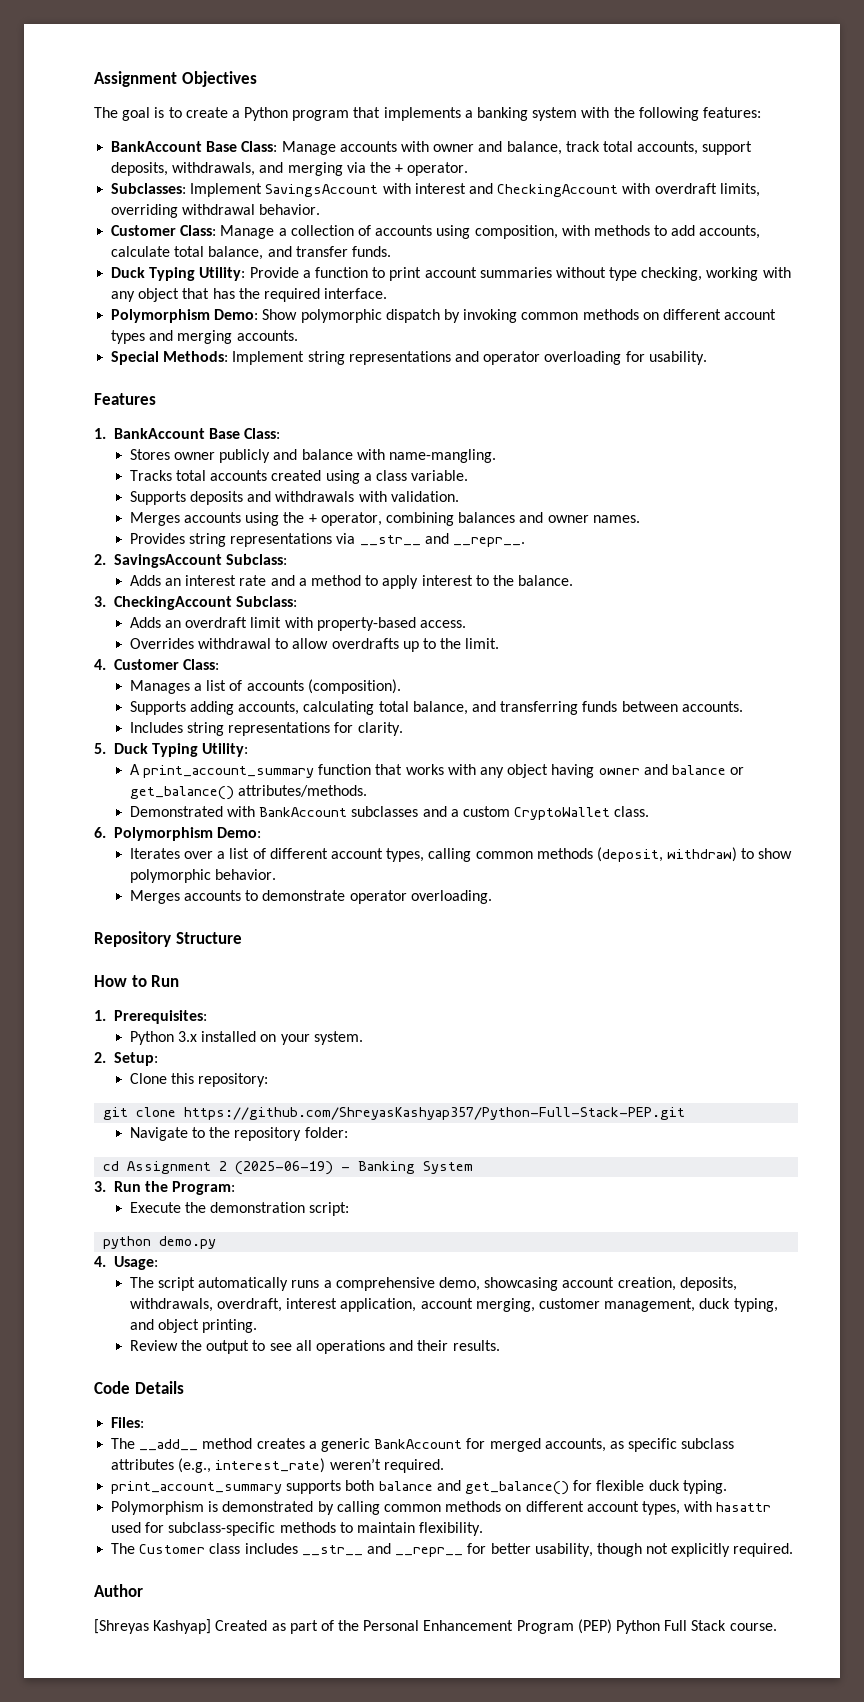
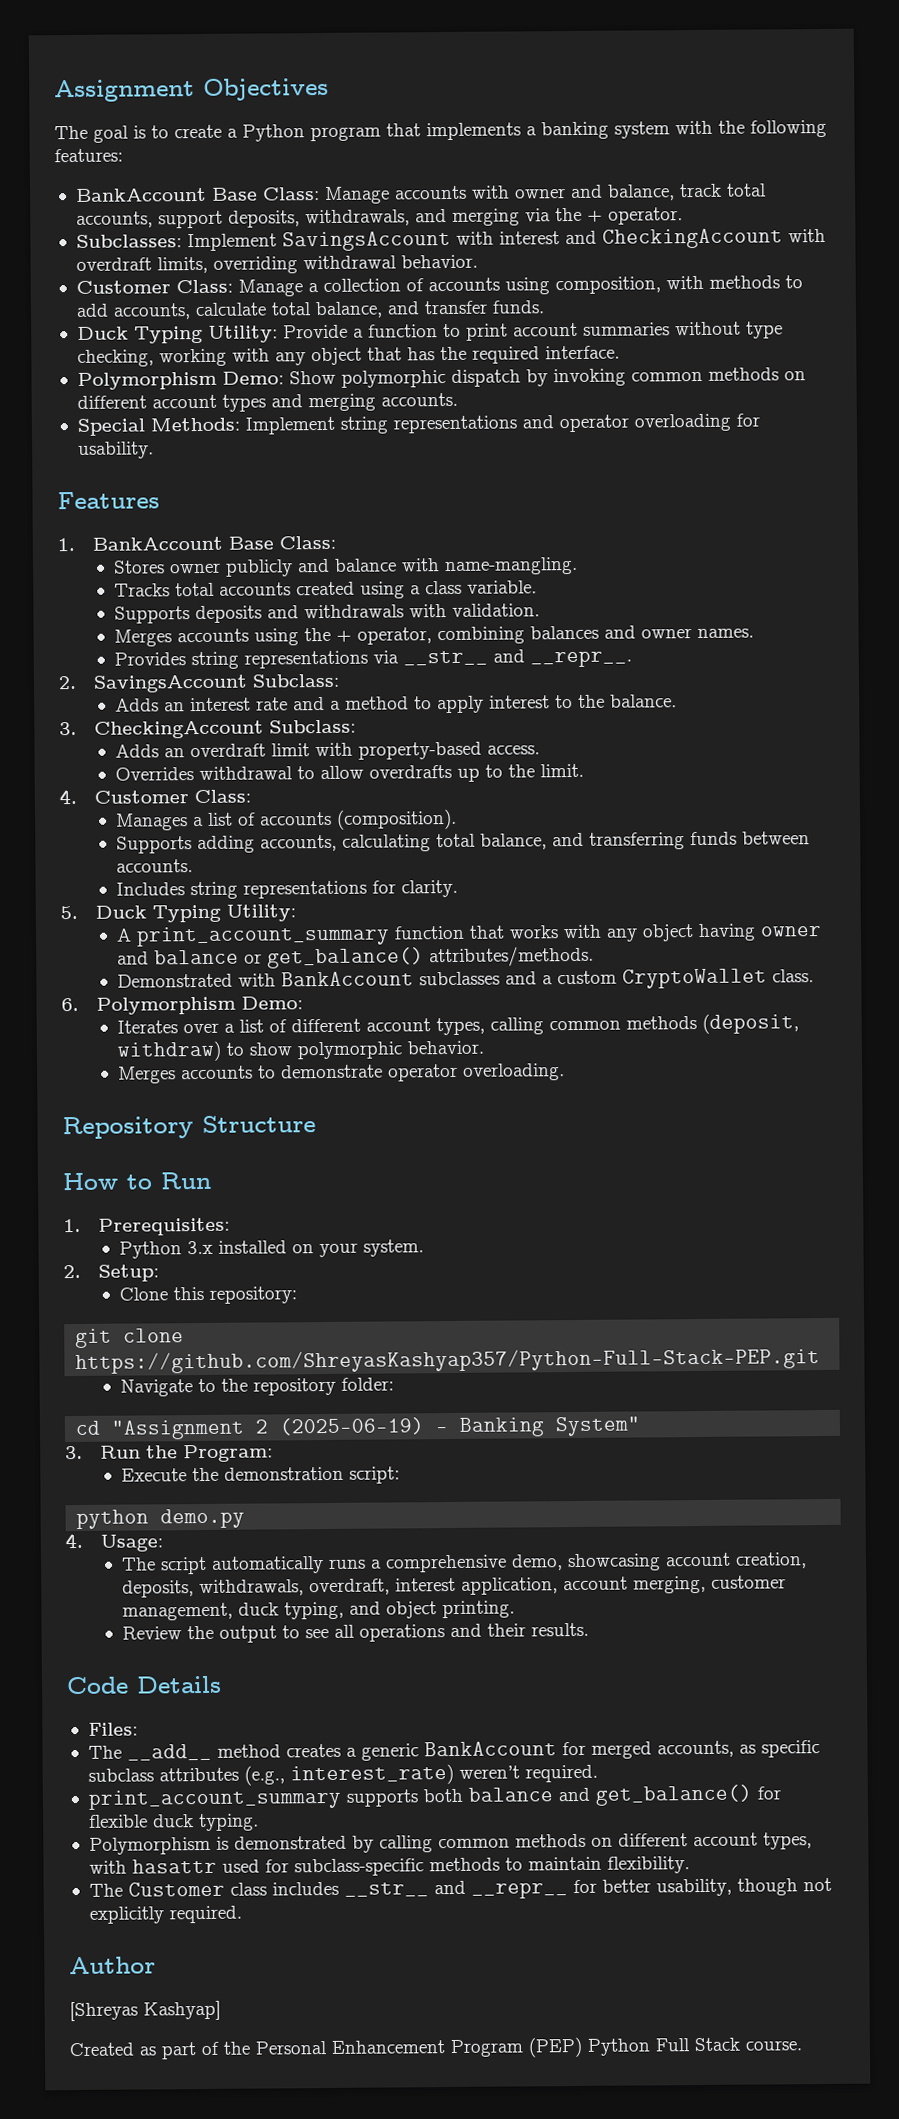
- cd Assignment 2 (2025-06-19) - Banking System
+ cd "Assignment 2 (2025-06-19) - Banking System"
- [Shreyas Kashyap] Created as part of the Personal Enhancement Program (PEP) Python Full Stack course.
+ [Shreyas Kashyap]
+ Created as part of the Personal Enhancement Program (PEP) Python Full Stack course.

